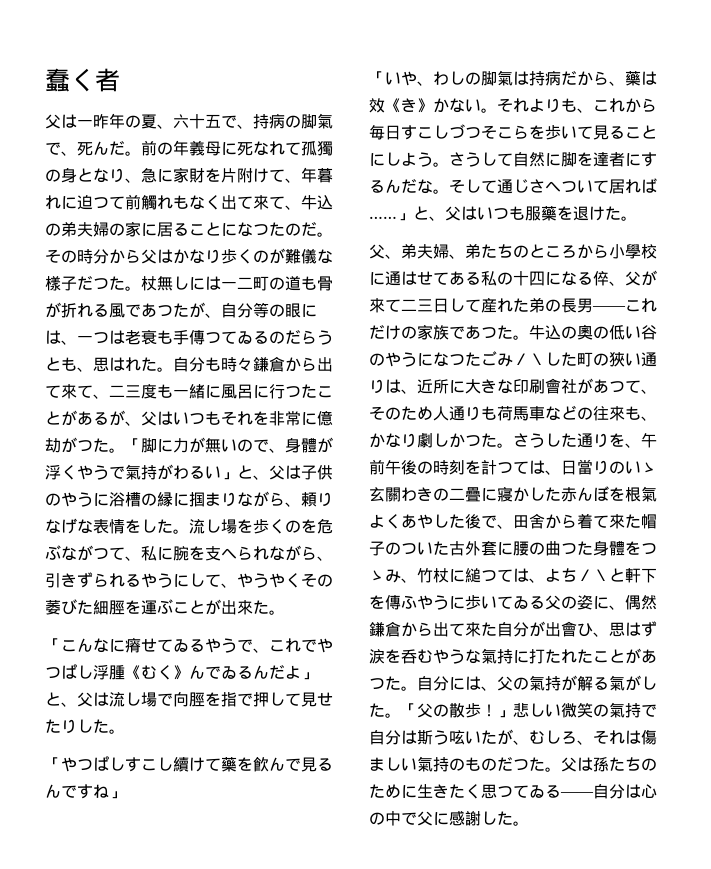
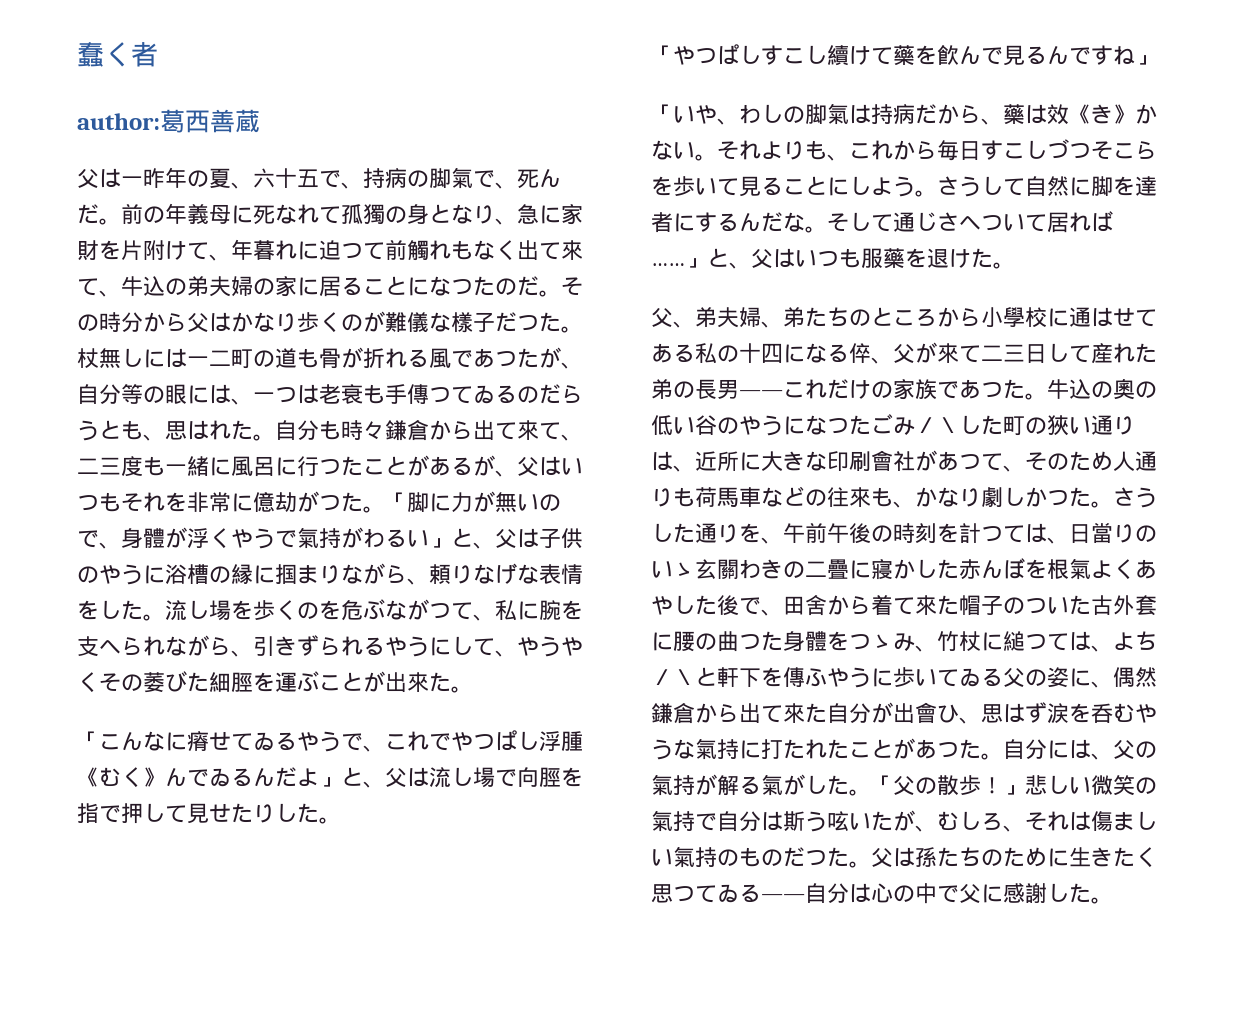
+ author:葛西善蔵

